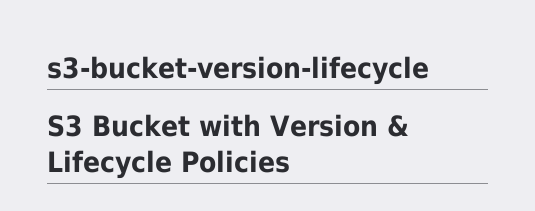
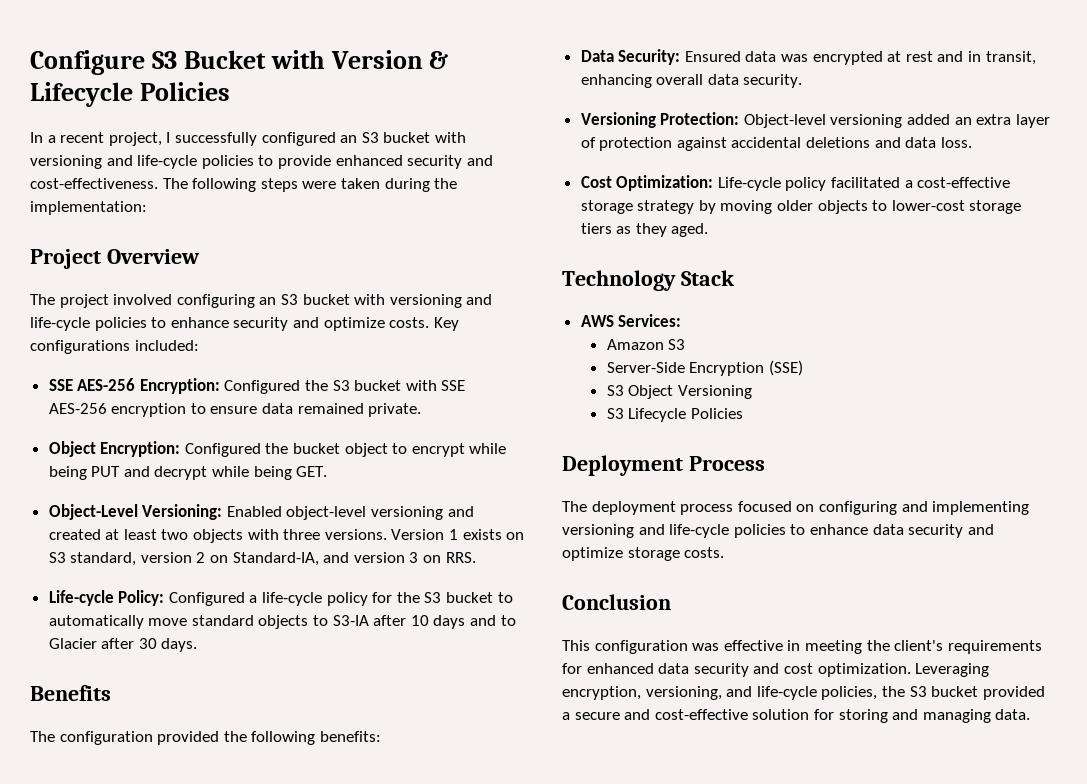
- s3-bucket-version-lifecycle
- S3 Bucket with Version & Lifecycle Policies
+ Configure S3 Bucket with Version & Lifecycle Policies
+ In a recent project, I successfully configured an S3 bucket with versioning and life-cycle policies to provide enhanced security and cost-effectiveness. The following steps were taken during the implementation:
+ Project Overview
+ The project involved configuring an S3 bucket with versioning and life-cycle policies to enhance security and optimize costs. Key configurations included:
+ SSE AES-256 Encryption: Configured the S3 bucket with SSE AES-256 encryption to ensure data remained private.
+ Object Encryption: Configured the bucket object to encrypt while being PUT and decrypt while being GET.
+ Object-Level Versioning: Enabled object-level versioning and created at least two objects with three versions. Version 1 exists on S3 standard, version 2 on Standard-IA, and version 3 on RRS.
+ Life-cycle Policy: Configured a life-cycle policy for the S3 bucket to automatically move standard objects to S3-IA after 10 days and to Glacier after 30 days.
+ Benefits
+ The configuration provided the following benefits:
+ Data Security: Ensured data was encrypted at rest and in transit, enhancing overall data security.
+ Versioning Protection: Object-level versioning added an extra layer of protection against accidental deletions and data loss.
+ Cost Optimization: Life-cycle policy facilitated a cost-effective storage strategy by moving older objects to lower-cost storage tiers as they aged.
+ Technology Stack
+ AWS Services:
+ Amazon S3
+ Server-Side Encryption (SSE)
+ S3 Object Versioning
+ S3 Lifecycle Policies
+ Deployment Process
+ The deployment process focused on configuring and implementing versioning and life-cycle policies to enhance data security and optimize storage costs.
+ Conclusion
+ This configuration was effective in meeting the client's requirements for enhanced data security and cost optimization. Leveraging encryption, versioning, and life-cycle policies, the S3 bucket provided a secure and cost-effective solution for storing and managing data.

